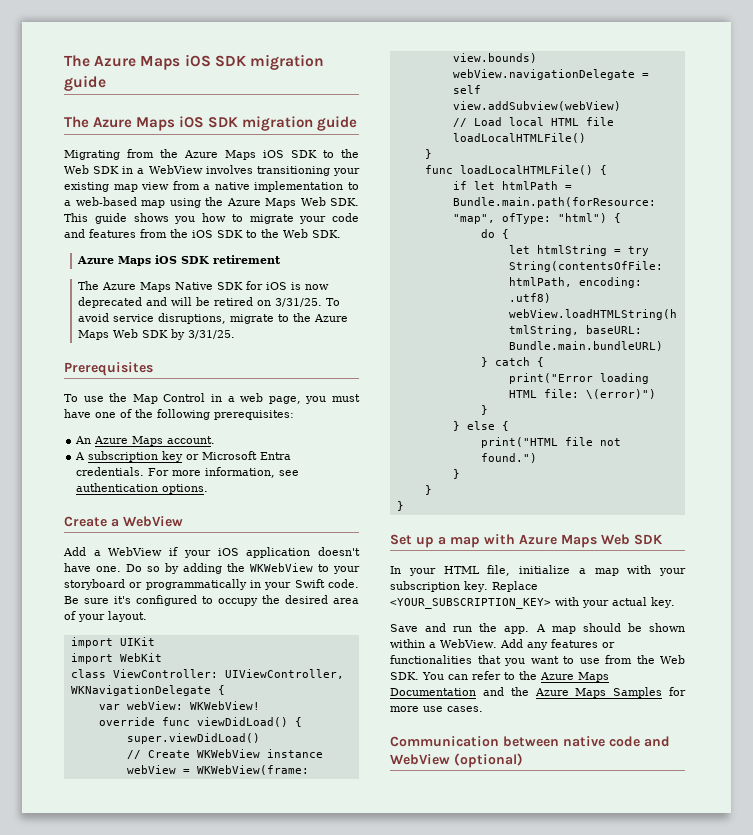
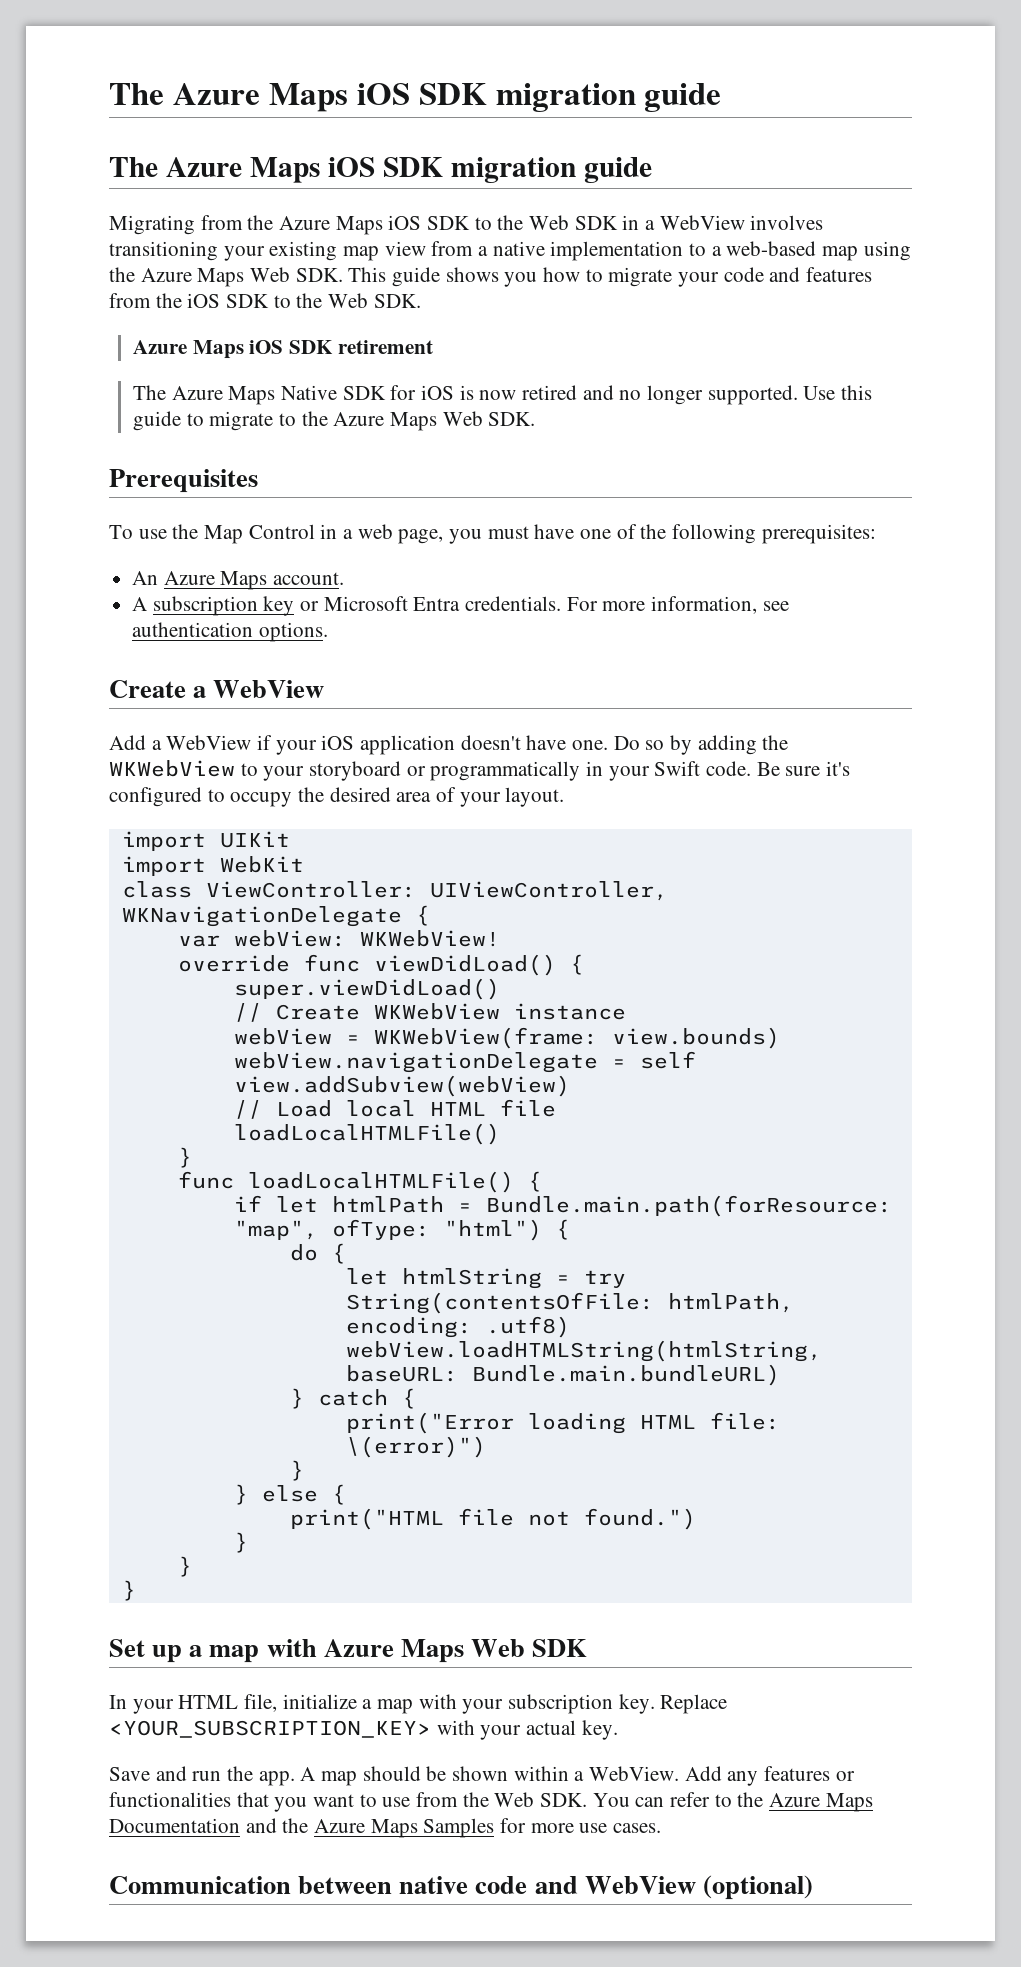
- The Azure Maps Native SDK for iOS is now deprecated and will be retired on 3/31/25. To avoid service disruptions, migrate to the Azure Maps Web SDK by 3/31/25.
+ The Azure Maps Native SDK for iOS is now retired and no longer supported. Use this guide to migrate to the Azure Maps Web SDK.

